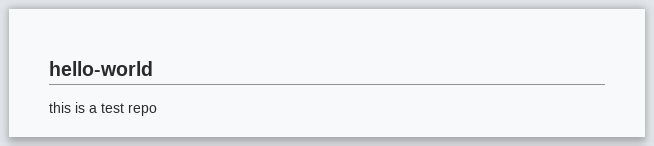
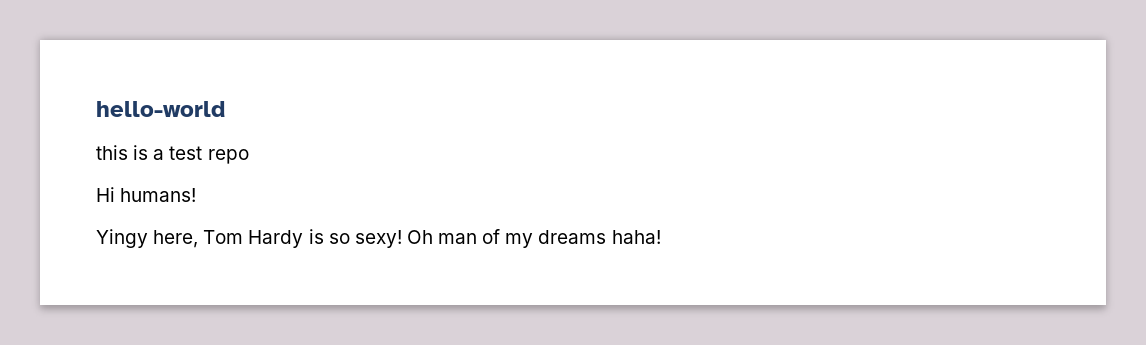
+ Hi humans!
+ Yingy here, Tom Hardy is so sexy! Oh man of my dreams haha!

